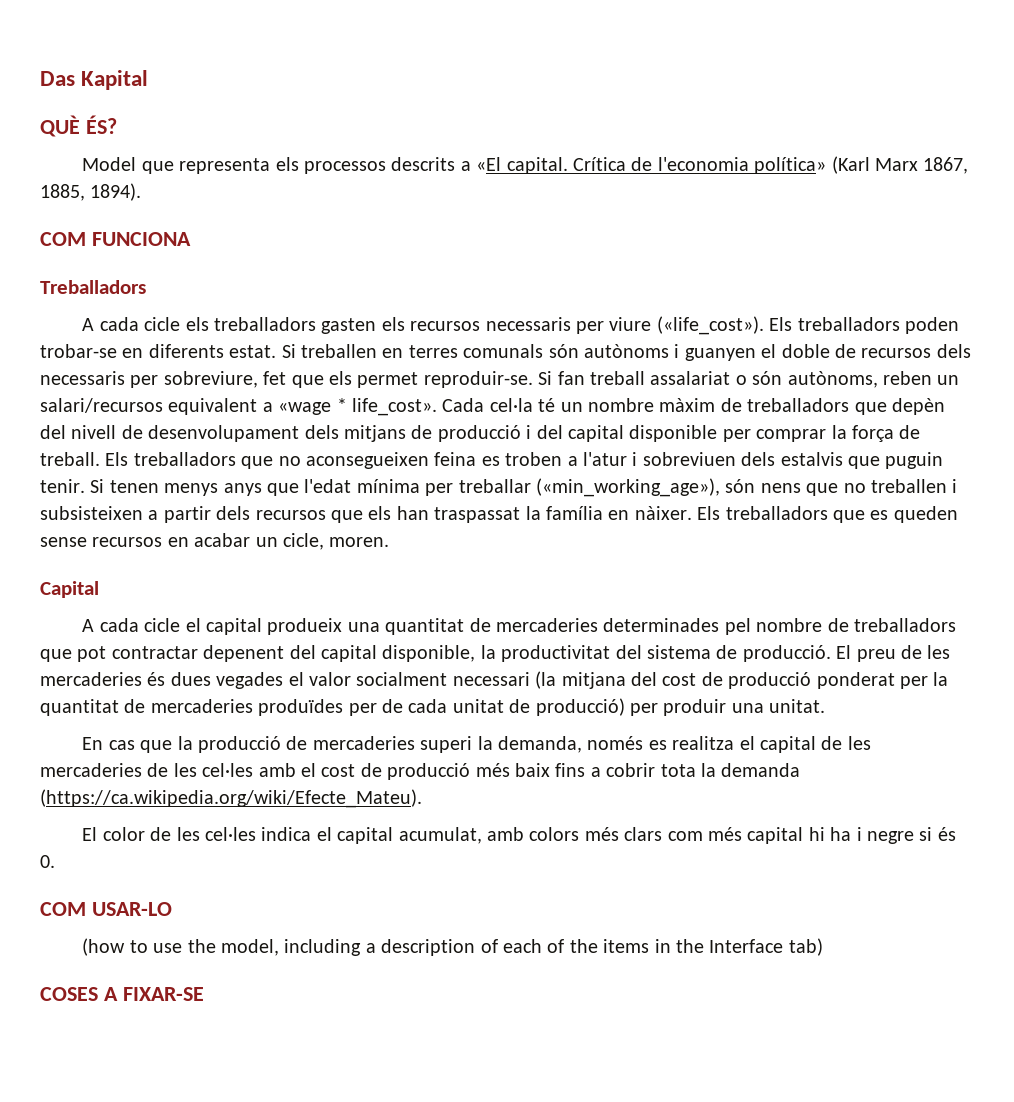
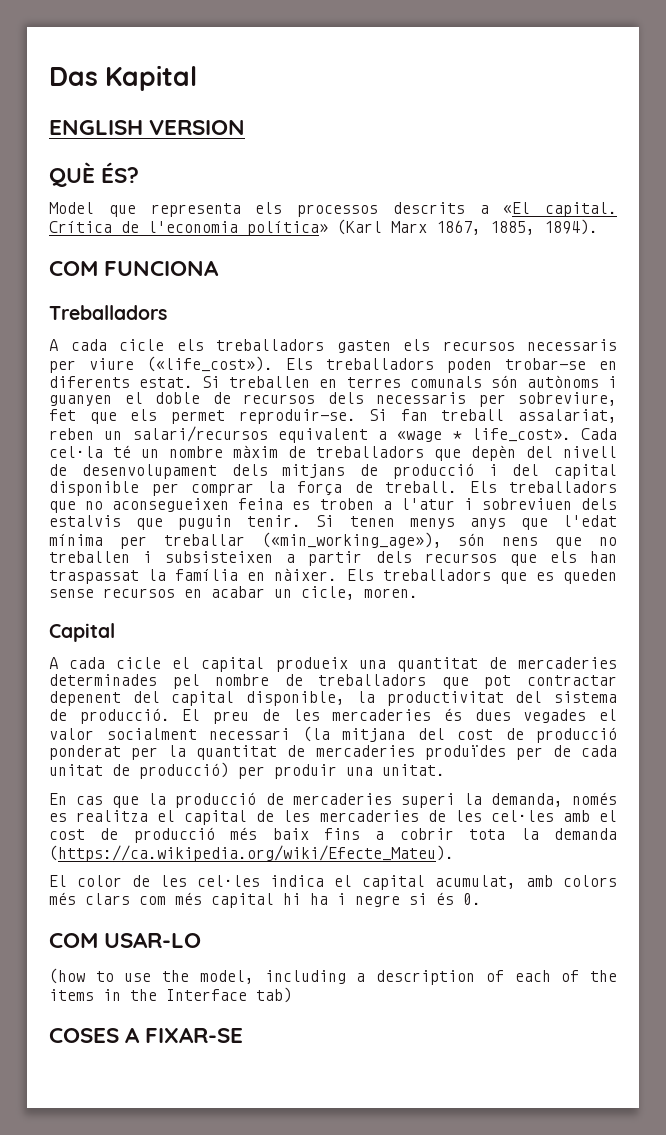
+ ENGLISH VERSION
- Si fan treball assalariat o són autònoms, reben un salari/recursos equivalent a «wage * life_cost».
+ Si fan treball assalariat, reben un salari/recursos equivalent a «wage * life_cost».

